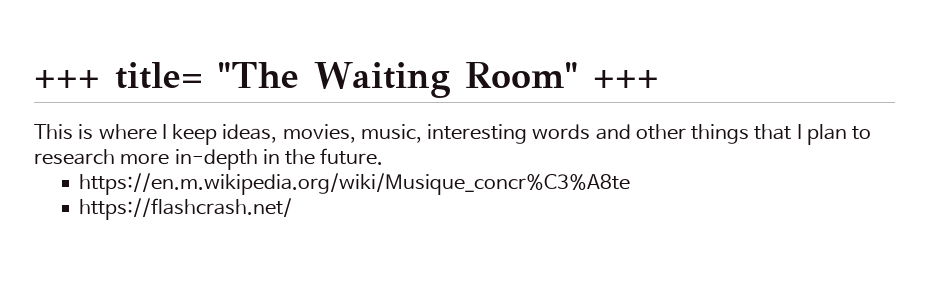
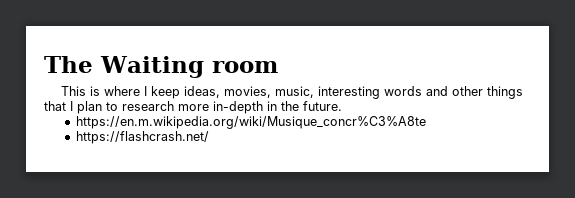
- +++ title= "The Waiting Room" +++
+ The Waiting room

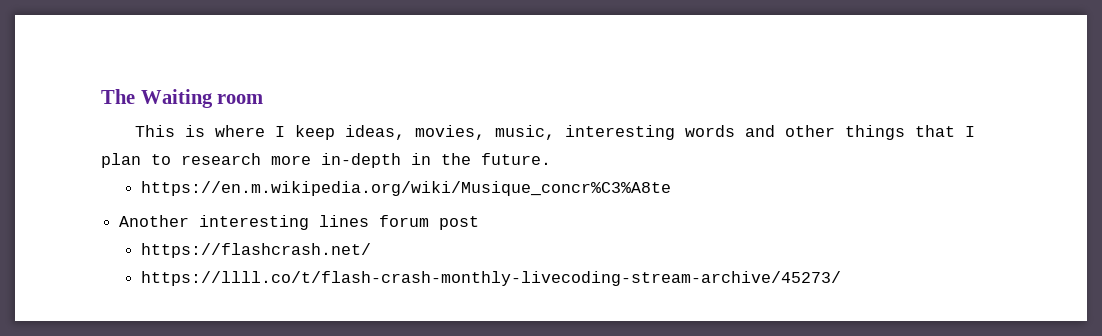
+ Another interesting lines forum post
+ https://llll.co/t/flash-crash-monthly-livecoding-stream-archive/45273/

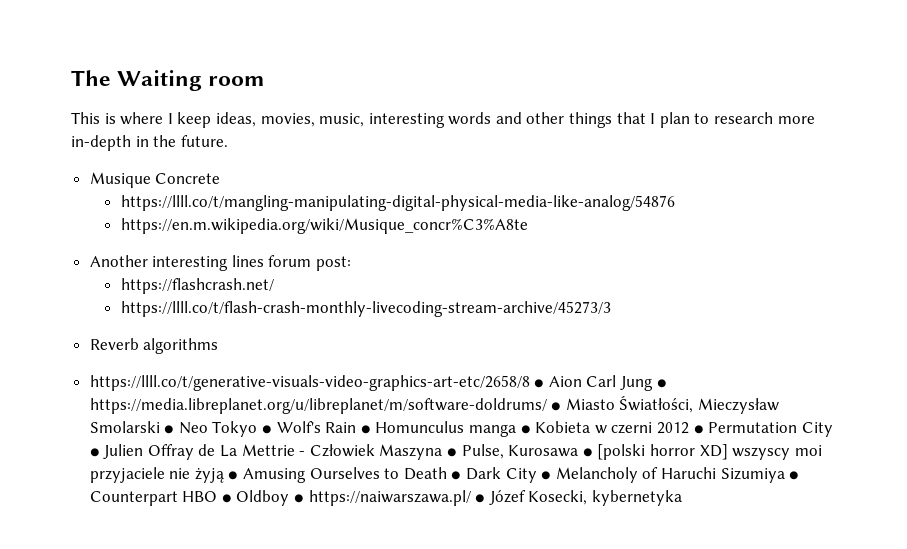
+ Musique Concrete
+ https://llll.co/t/mangling-manipulating-digital-physical-media-like-analog/54876
- Another interesting lines forum post
+ Another interesting lines forum post:
- https://llll.co/t/flash-crash-monthly-livecoding-stream-archive/45273/
+ https://llll.co/t/flash-crash-monthly-livecoding-stream-archive/45273/3
+ Reverb algorithms
+ https://llll.co/t/generative-visuals-video-graphics-art-etc/2658/8 ● Aion Carl Jung ● https://media.libreplanet.org/u/libreplanet/m/software-doldrums/ ● Miasto Światłości, Mieczysław Smolarski ● Neo Tokyo ● Wolf's Rain ● Homunculus manga ● Kobieta w czerni 2012 ● Permutation City ● Julien Offray de La Mettrie - Człowiek Maszyna ● Pulse, Kurosawa ● [polski horror XD] wszyscy moi przyjaciele nie żyją ● Amusing Ourselves to Death ● Dark City ● Melancholy of Haruchi Sizumiya ● Counterpart HBO ● Oldboy ● https://naiwarszawa.pl/ ● Józef Kosecki, kybernetyka

